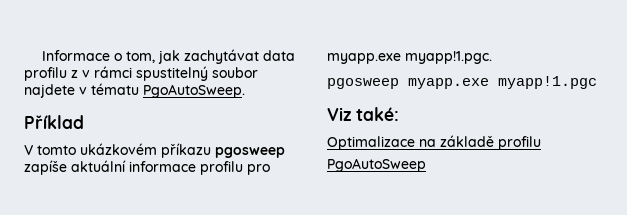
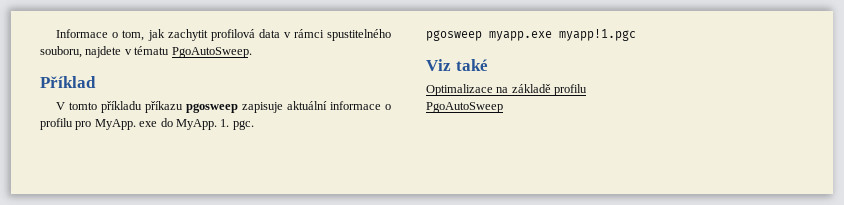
- Informace o tom, jak zachytávat data profilu z v rámci spustitelný soubor najdete v tématu PgoAutoSweep.
+ Informace o tom, jak zachytit profilová data v rámci spustitelného souboru, najdete v tématu PgoAutoSweep.
- V tomto ukázkovém příkazu pgosweep zapíše aktuální informace profilu pro myapp.exe myapp!1.pgc.
+ V tomto příkladu příkazu pgosweep zapisuje aktuální informace o profilu pro MyApp. exe do MyApp. 1. pgc.
- Viz také:
+ Viz také

